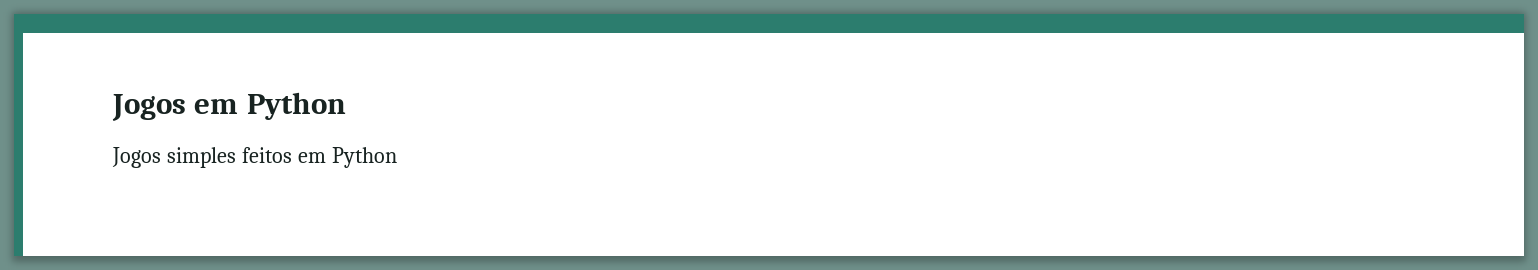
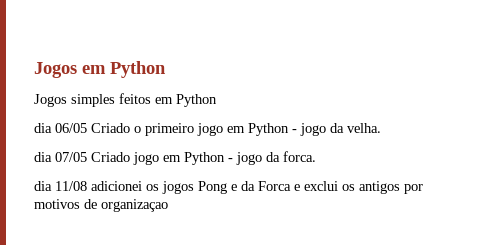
+ dia 06/05 Criado o primeiro jogo em Python - jogo da velha.
+ dia 07/05 Criado jogo em Python - jogo da forca.
+ dia 11/08 adicionei os jogos Pong e da Forca e exclui os antigos por motivos de organizaçao

